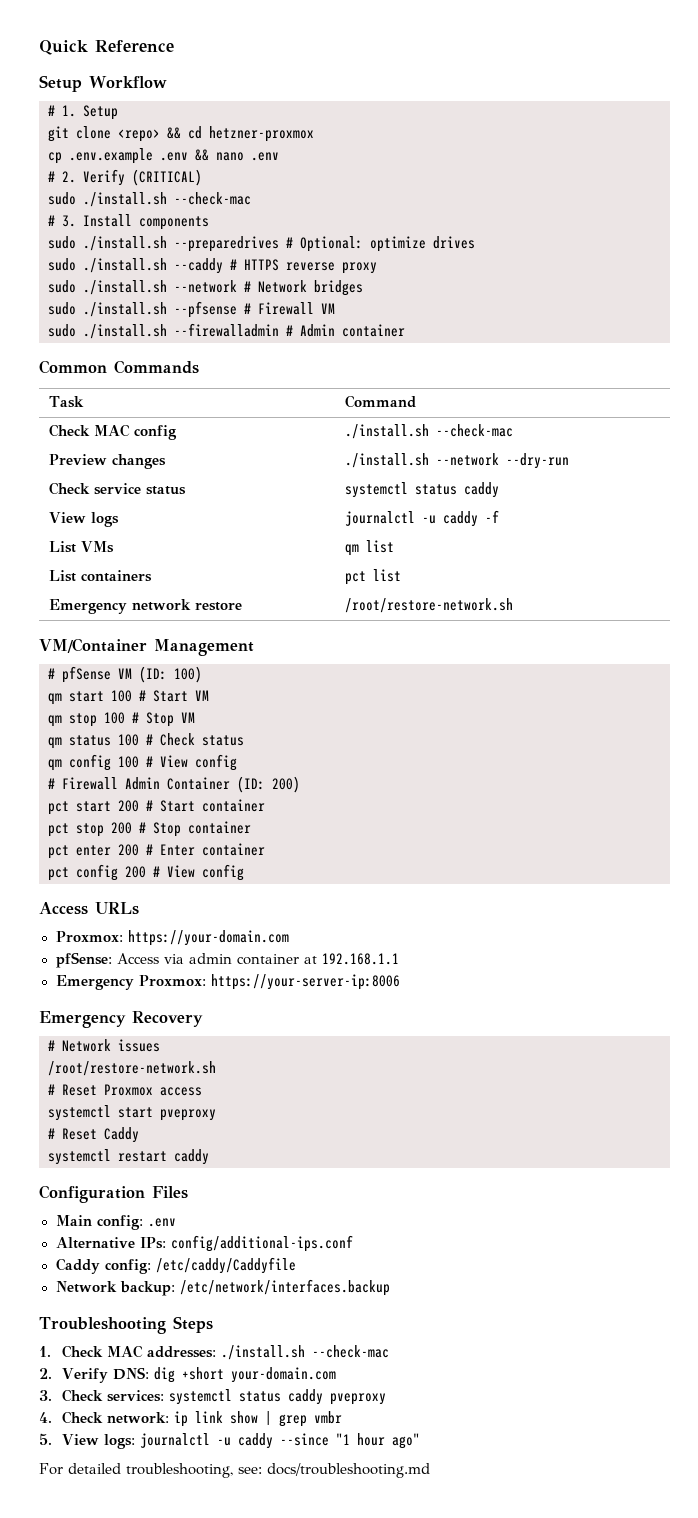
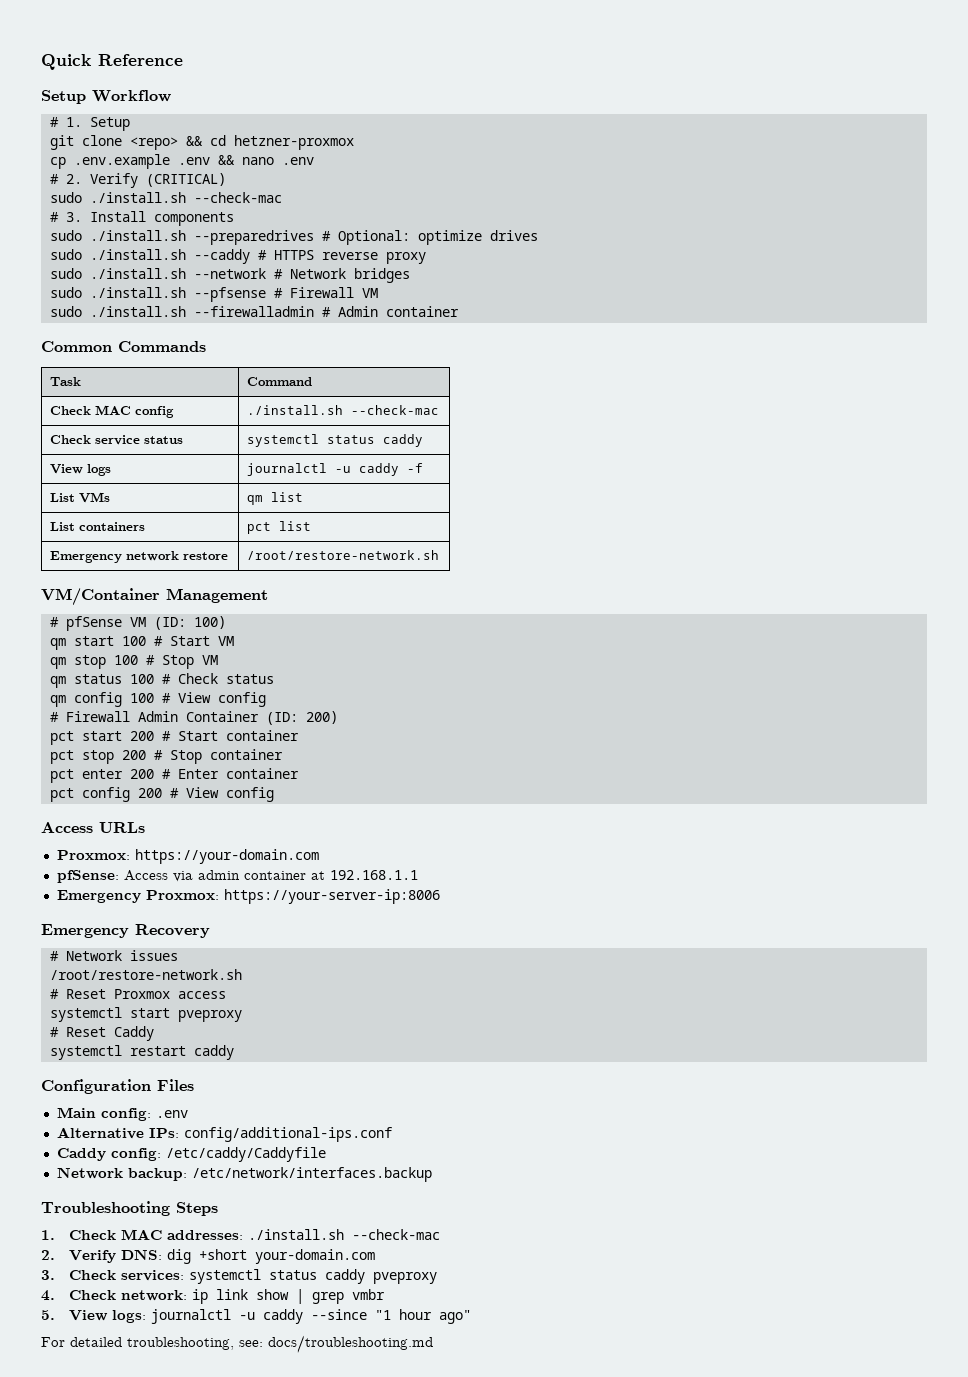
- Preview changes | ./install.sh --network --dry-run

